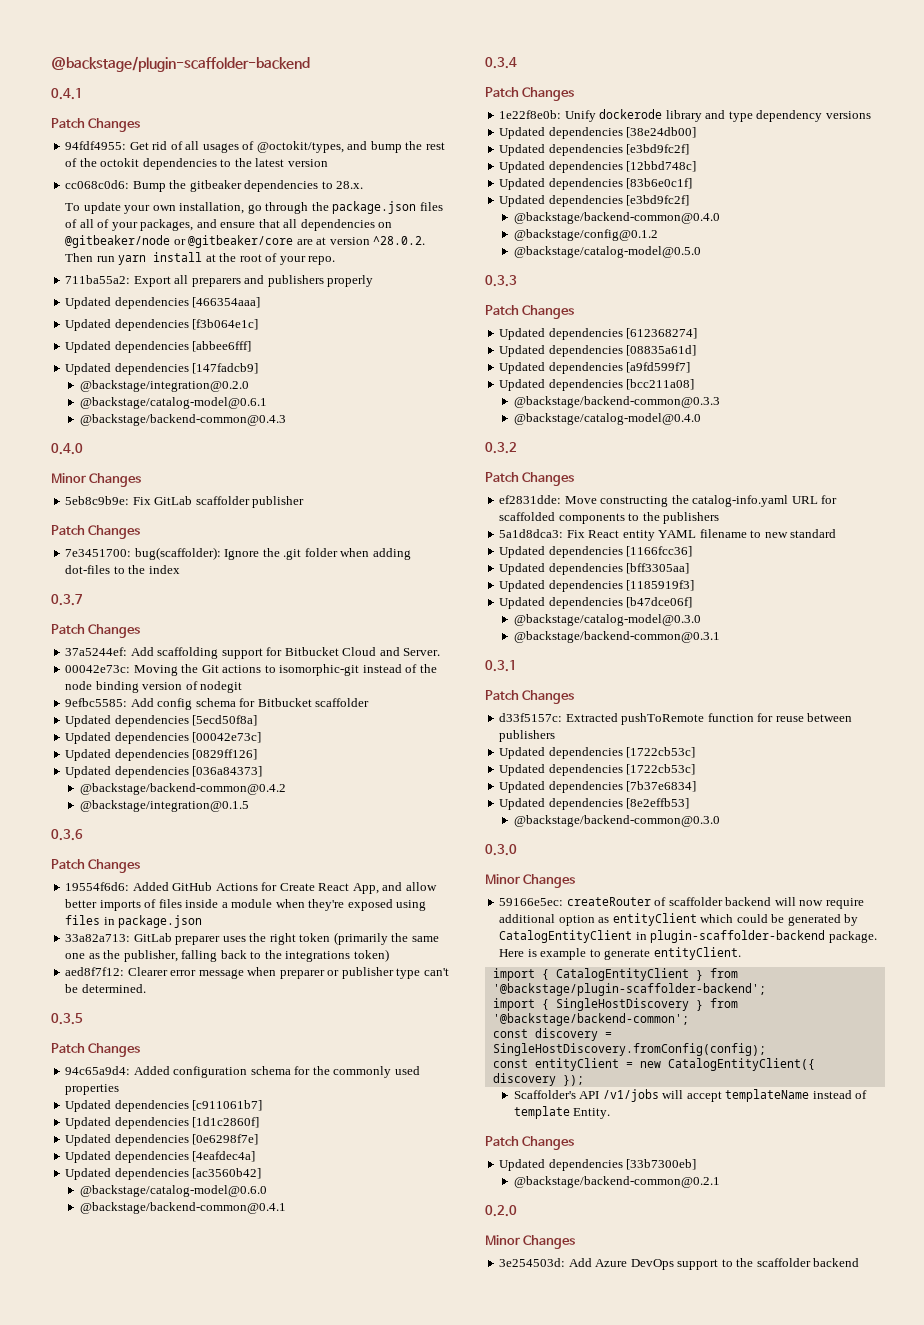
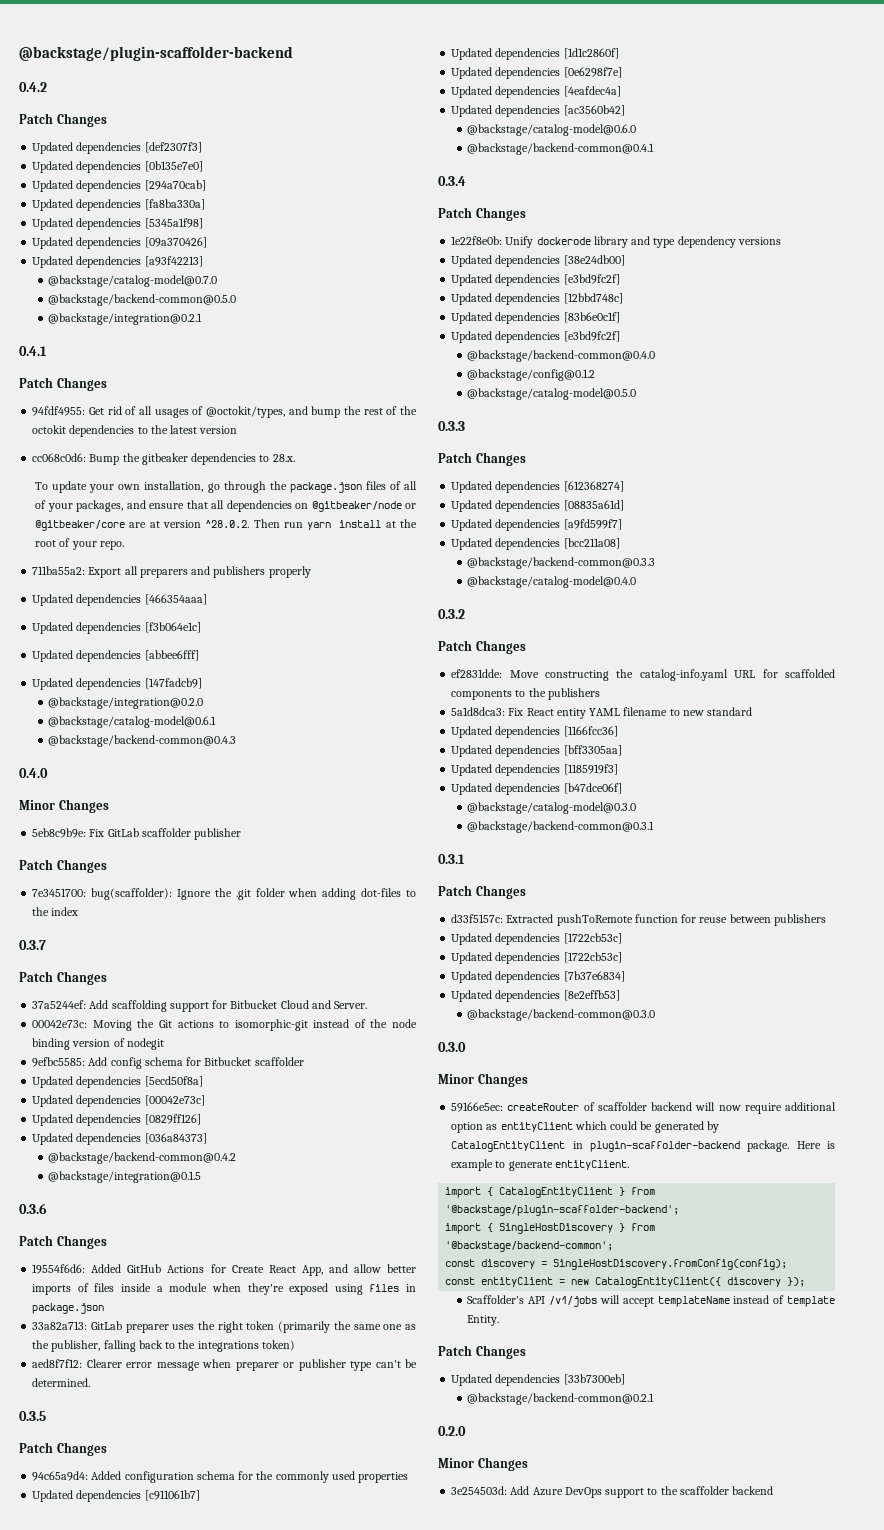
+ 0.4.2
+ Patch Changes
+ Updated dependencies [def2307f3]
+ Updated dependencies [0b135e7e0]
+ Updated dependencies [294a70cab]
+ Updated dependencies [fa8ba330a]
+ Updated dependencies [5345a1f98]
+ Updated dependencies [09a370426]
+ Updated dependencies [a93f42213]
+ @backstage/catalog-model@0.7.0
+ @backstage/backend-common@0.5.0
+ @backstage/integration@0.2.1

